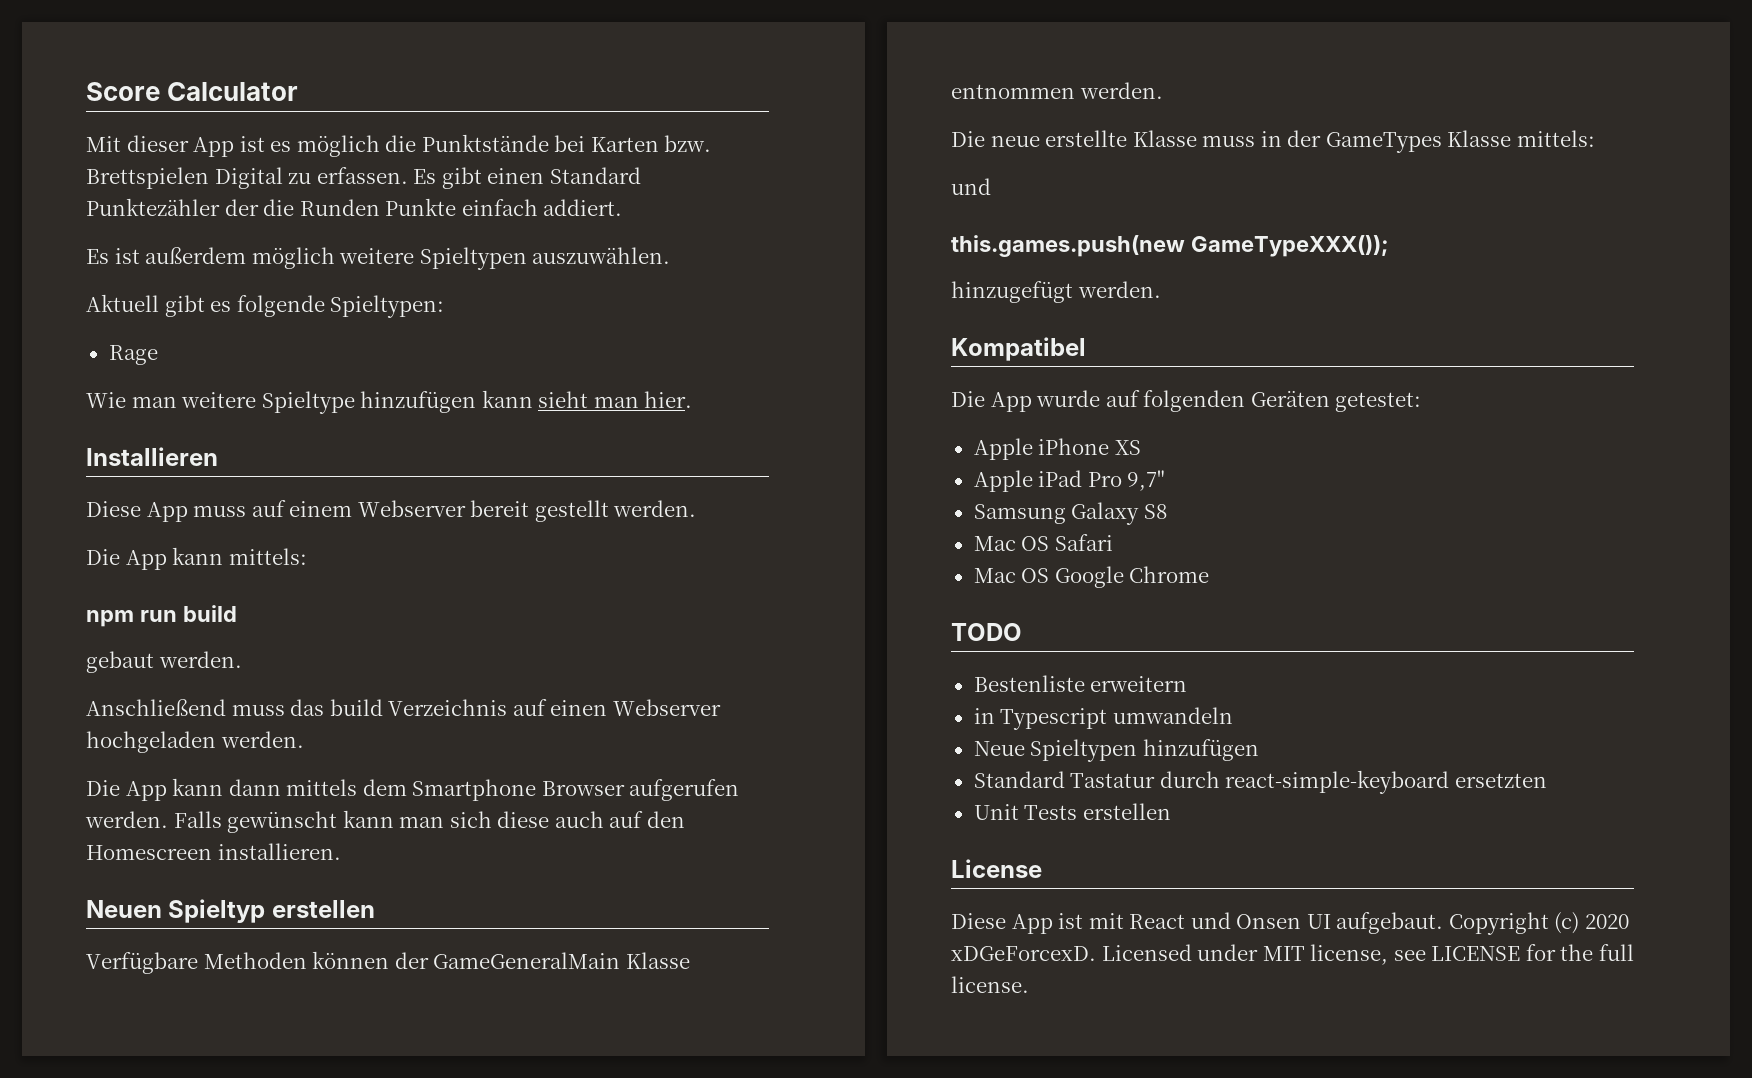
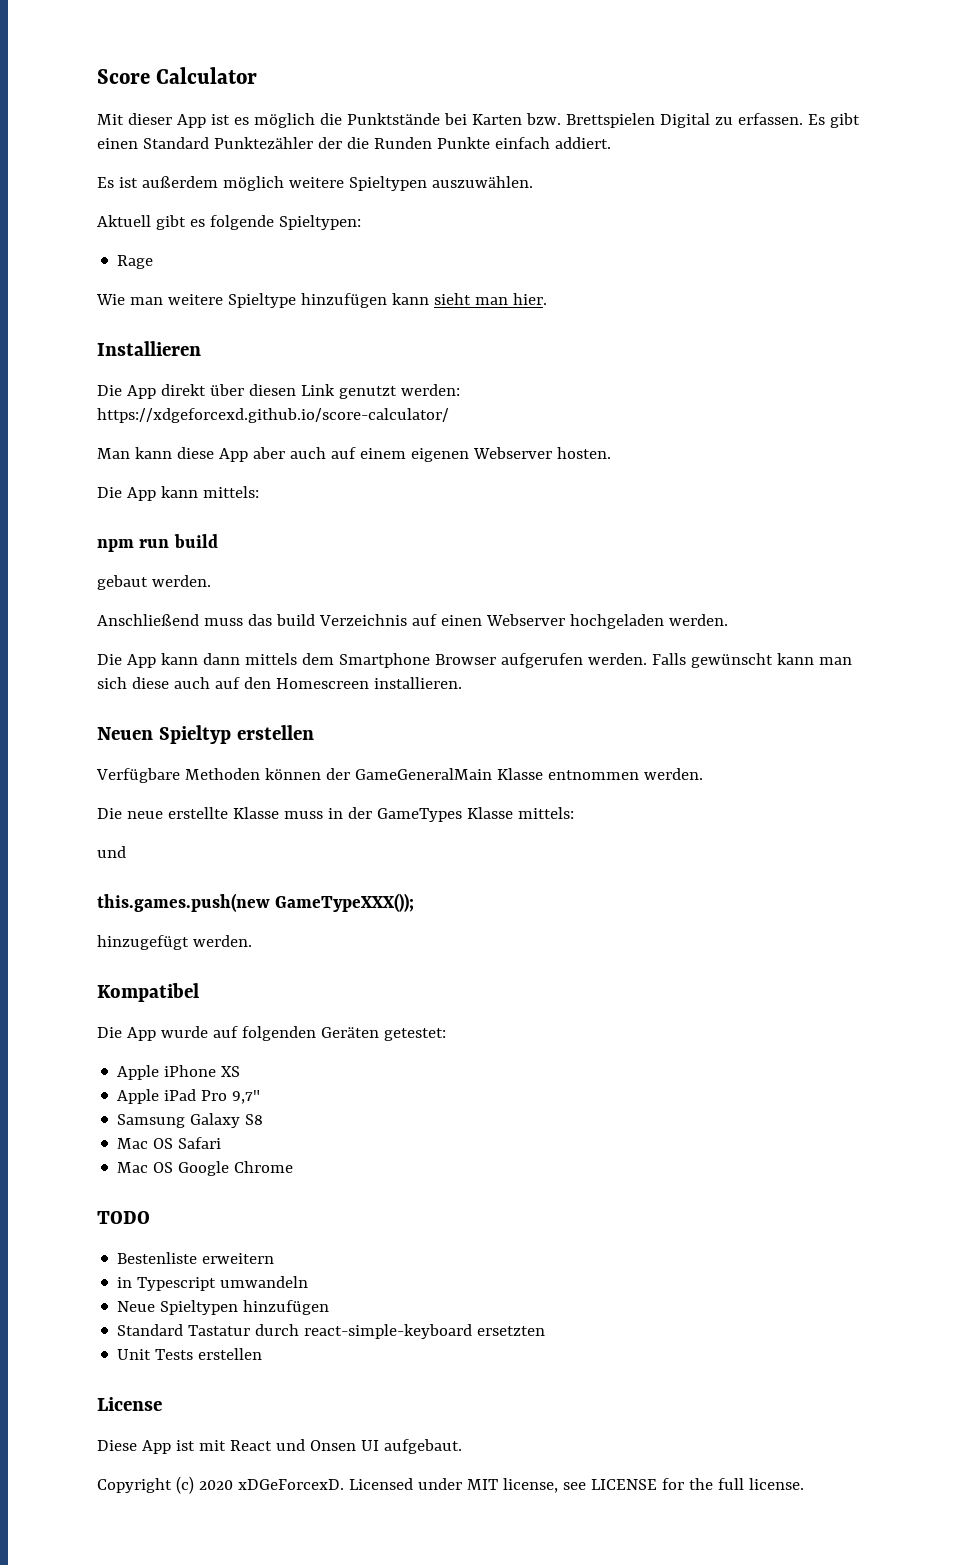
- Diese App muss auf einem Webserver bereit gestellt werden.
+ Die App direkt über diesen Link genutzt werden:
+ https://xdgeforcexd.github.io/score-calculator/
+ Man kann diese App aber auch auf einem eigenen Webserver hosten.
- Diese App ist mit React und Onsen UI aufgebaut. Copyright (c) 2020 xDGeForcexD.
+ Diese App ist mit React und Onsen UI aufgebaut.
+ Copyright (c) 2020 xDGeForcexD.

